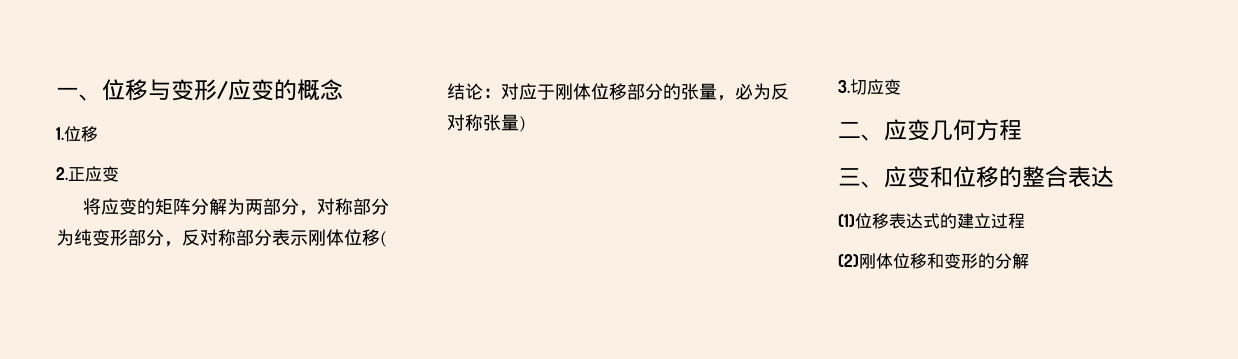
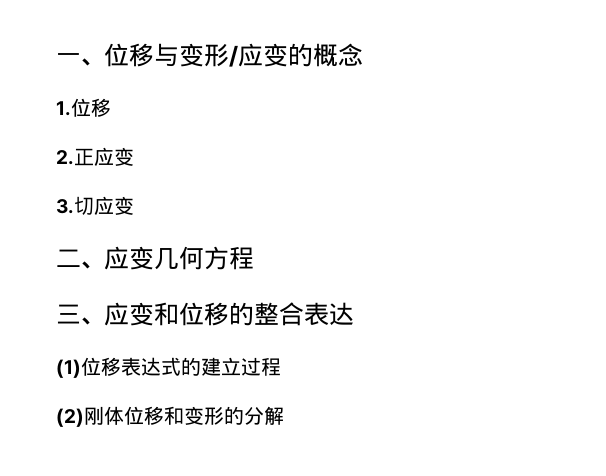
- 将应变的矩阵分解为两部分，对称部分为纯变形部分，反对称部分表示刚体位移(结论：对应于刚体位移部分的张量，必为反对称张量)

